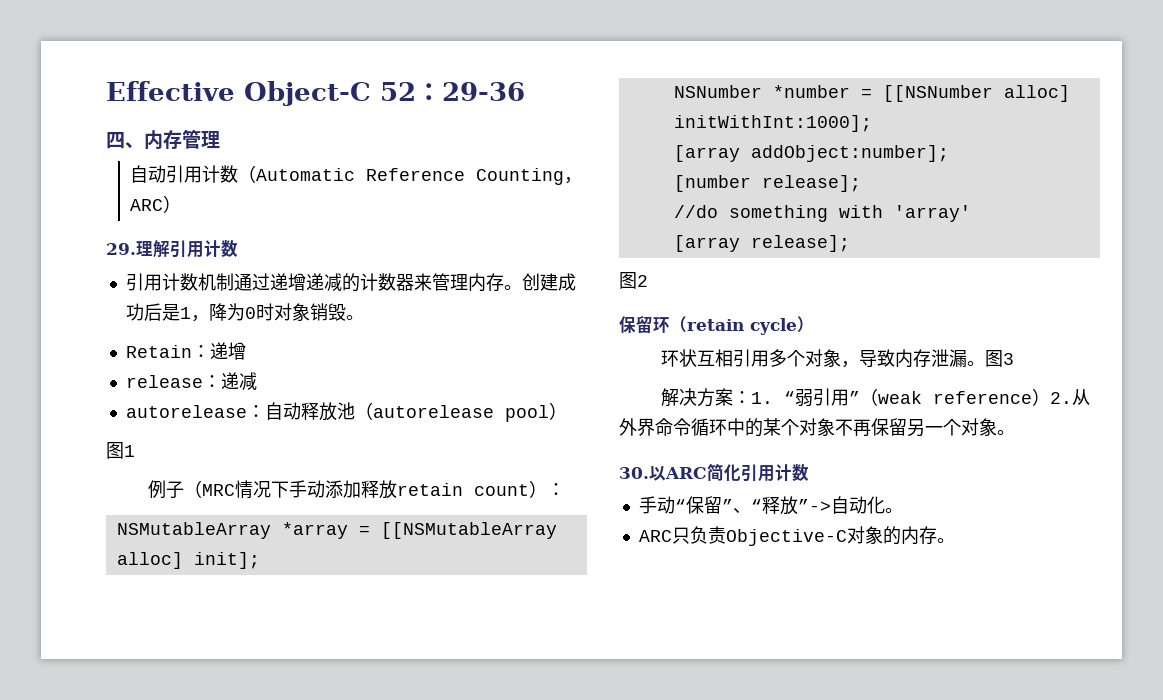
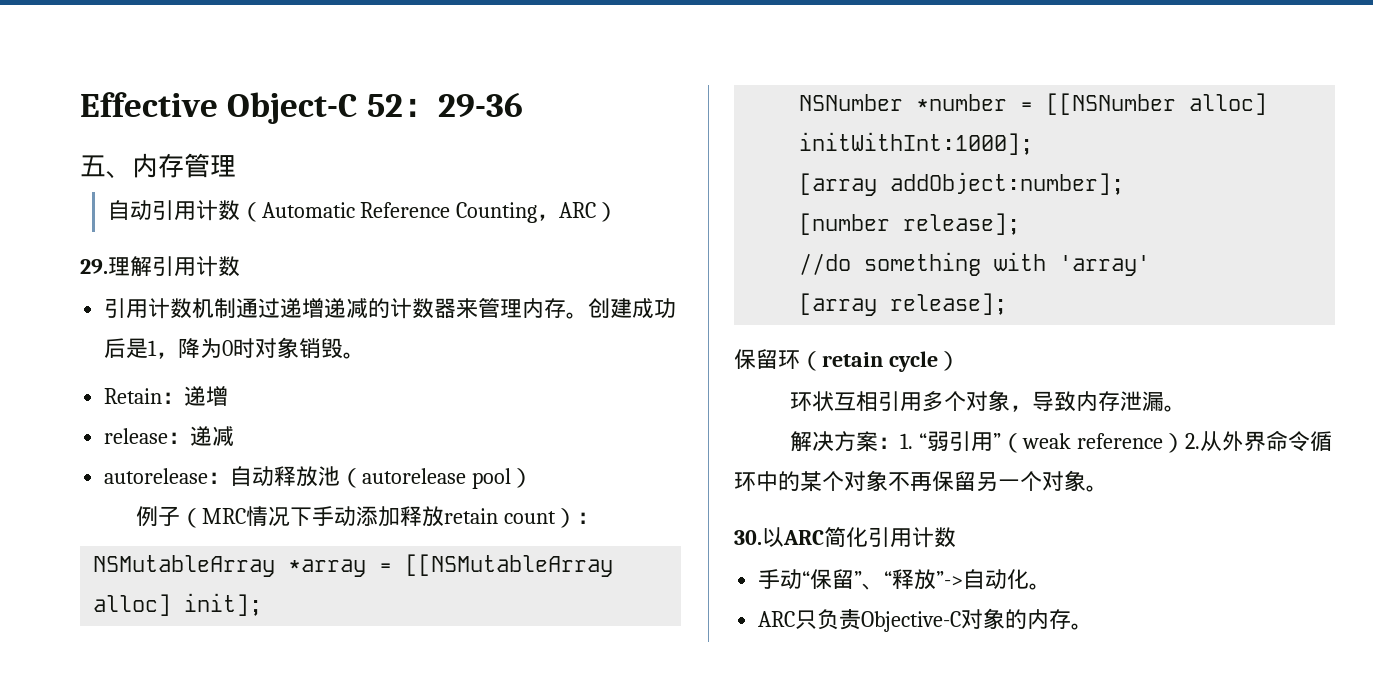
- 四、内存管理
+ 五、内存管理
- 图1
- 图2
- 图3

